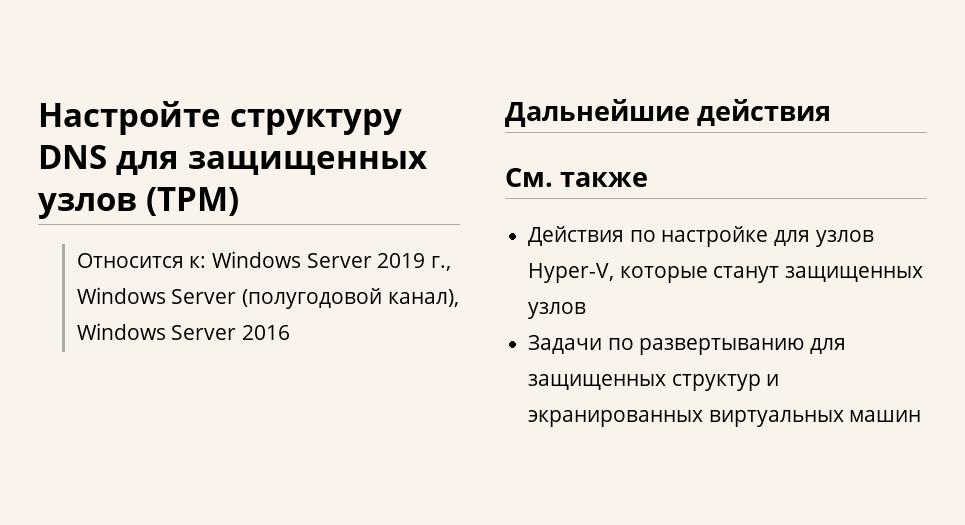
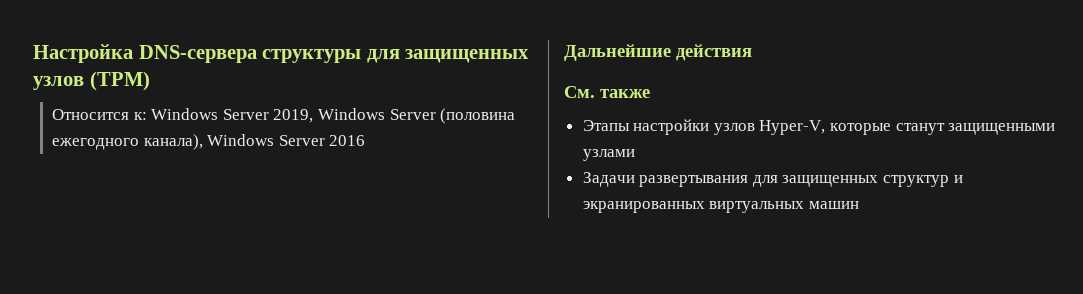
- Настройте структуру DNS для защищенных узлов (TPM)
+ Настройка DNS-сервера структуры для защищенных узлов (TPM)
- Относится к: Windows Server 2019 г., Windows Server (полугодовой канал), Windows Server 2016
+ Относится к: Windows Server 2019, Windows Server (половина ежегодного канала), Windows Server 2016
- Действия по настройке для узлов Hyper-V, которые станут защищенных узлов
+ Этапы настройки узлов Hyper-V, которые станут защищенными узлами
- Задачи по развертыванию для защищенных структур и экранированных виртуальных машин
+ Задачи развертывания для защищенных структур и экранированных виртуальных машин

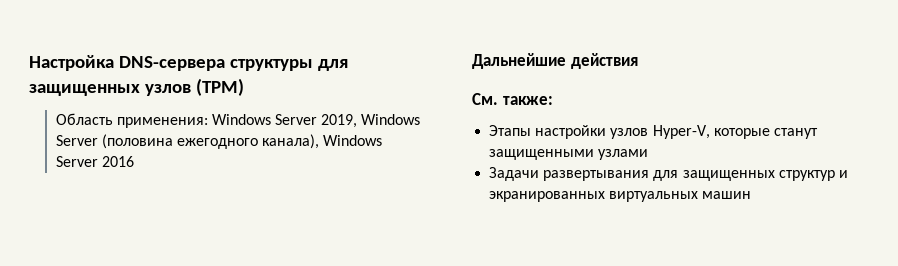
- Относится к: Windows Server 2019, Windows Server (половина ежегодного канала), Windows Server 2016
+ Область применения: Windows Server 2019, Windows Server (половина ежегодного канала), Windows Server 2016
- См. также
+ См. также:

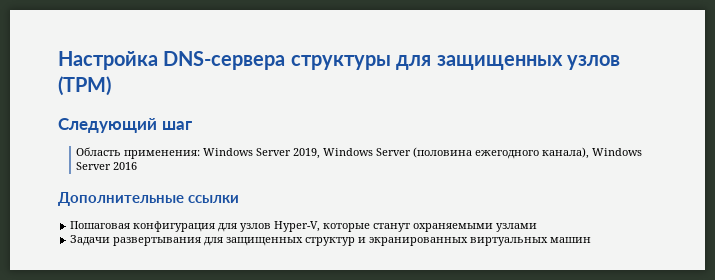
+ Следующий шаг
- Дальнейшие действия
- См. также:
- Этапы настройки узлов Hyper-V, которые станут защищенными узлами
+ Дополнительные ссылки
+ Пошаговая конфигурация для узлов Hyper-V, которые станут охраняемыми узлами

